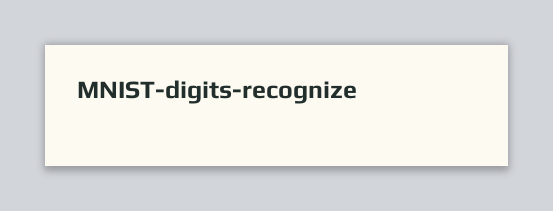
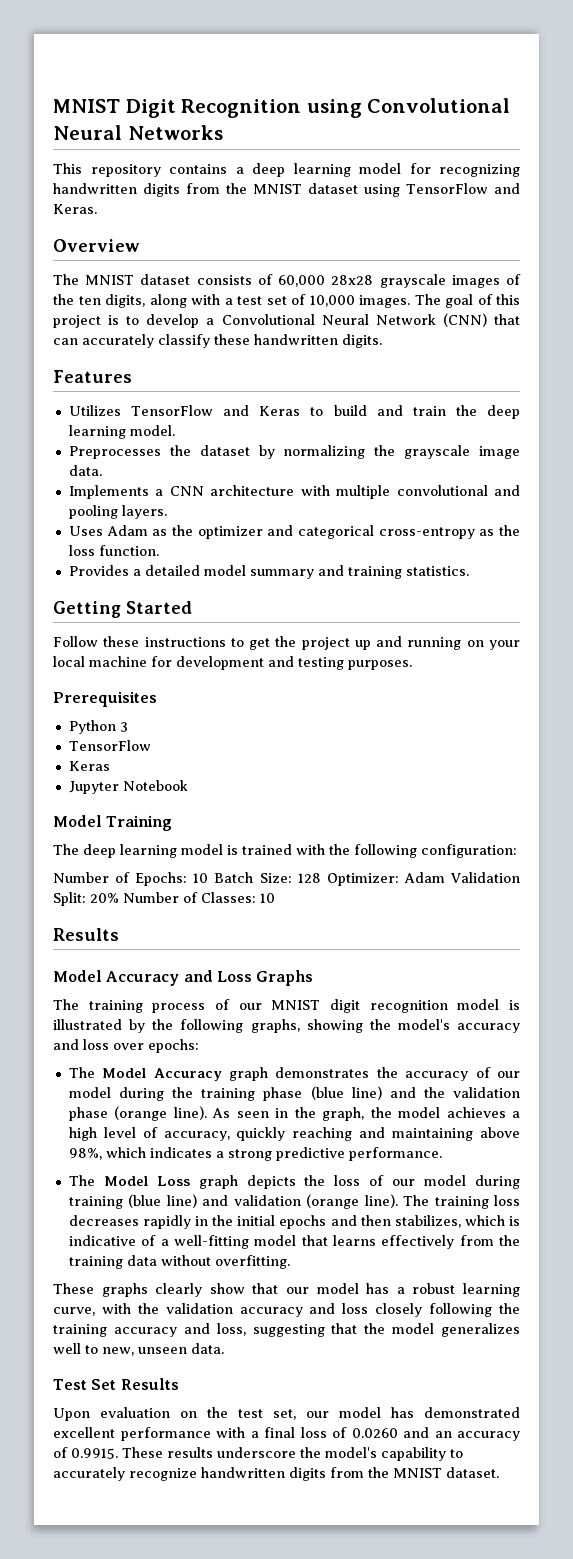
- MNIST-digits-recognize
+ MNIST Digit Recognition using Convolutional Neural Networks
+ This repository contains a deep learning model for recognizing handwritten digits from the MNIST dataset using TensorFlow and Keras.
+ Overview
+ The MNIST dataset consists of 60,000 28x28 grayscale images of the ten digits, along with a test set of 10,000 images. The goal of this project is to develop a Convolutional Neural Network (CNN) that can accurately classify these handwritten digits.
+ Features
+ Utilizes TensorFlow and Keras to build and train the deep learning model.
+ Preprocesses the dataset by normalizing the grayscale image data.
+ Implements a CNN architecture with multiple convolutional and pooling layers.
+ Uses Adam as the optimizer and categorical cross-entropy as the loss function.
+ Provides a detailed model summary and training statistics.
+ Getting Started
+ Follow these instructions to get the project up and running on your local machine for development and testing purposes.
+ Prerequisites
+ Python 3
+ TensorFlow
+ Keras
+ Jupyter Notebook
+ Model Training
+ The deep learning model is trained with the following configuration:
+ Number of Epochs: 10 Batch Size: 128 Optimizer: Adam Validation Split: 20% Number of Classes: 10
+ Results
+ Model Accuracy and Loss Graphs
+ The training process of our MNIST digit recognition model is illustrated by the following graphs, showing the model's accuracy and loss over epochs:
+ The Model Accuracy graph demonstrates the accuracy of our model during the training phase (blue line) and the validation phase (orange line). As seen in the graph, the model achieves a high level of accuracy, quickly reaching and maintaining above 98%, which indicates a strong predictive performance.
+ The Model Loss graph depicts the loss of our model during training (blue line) and validation (orange line). The training loss decreases rapidly in the initial epochs and then stabilizes, which is indicative of a well-fitting model that learns effectively from the training data without overfitting.
+ These graphs clearly show that our model has a robust learning curve, with the validation accuracy and loss closely following the training accuracy and loss, suggesting that the model generalizes well to new, unseen data.
+ Test Set Results
+ Upon evaluation on the test set, our model has demonstrated excellent performance with a final loss of 0.0260 and an accuracy of 0.9915. These results underscore the model's capability to accurately recognize handwritten digits from the MNIST dataset.

